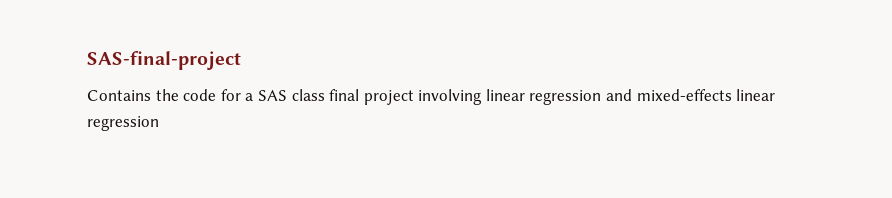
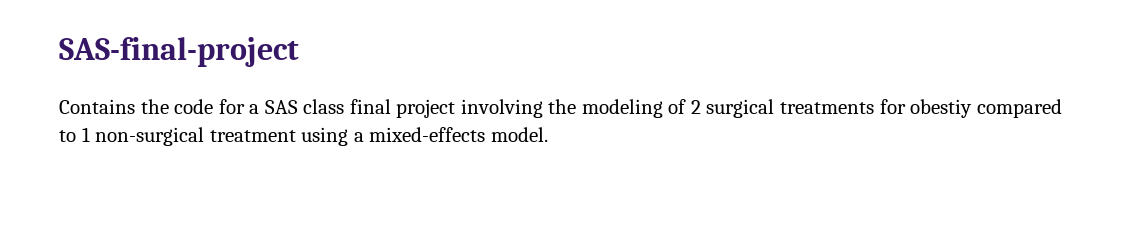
- Contains the code for a SAS class final project involving linear regression and mixed-effects linear regression
+ Contains the code for a SAS class final project involving the modeling of 2 surgical treatments for obestiy compared to 1 non-surgical treatment using a mixed-effects model.

